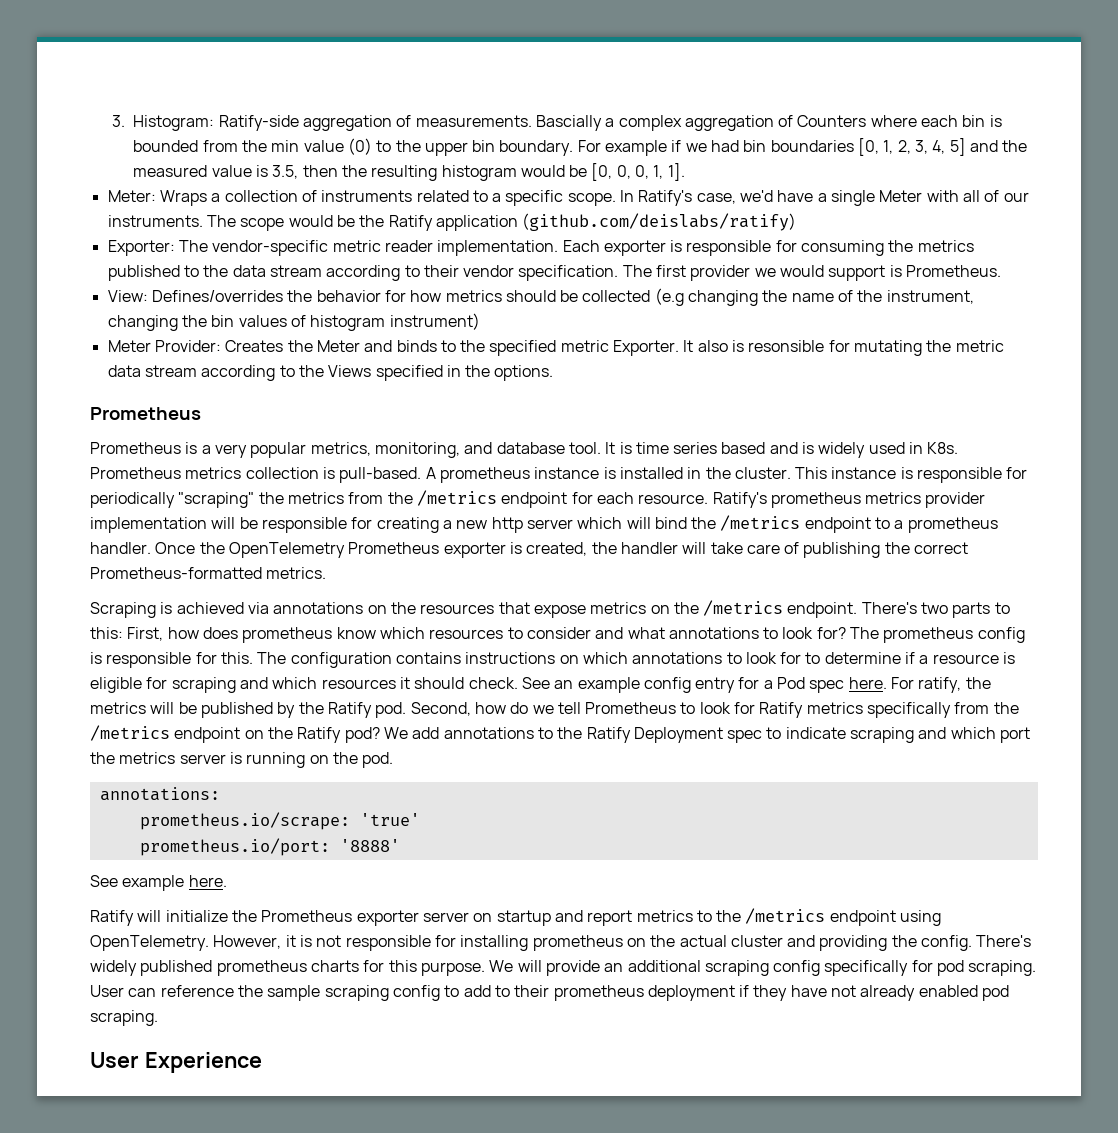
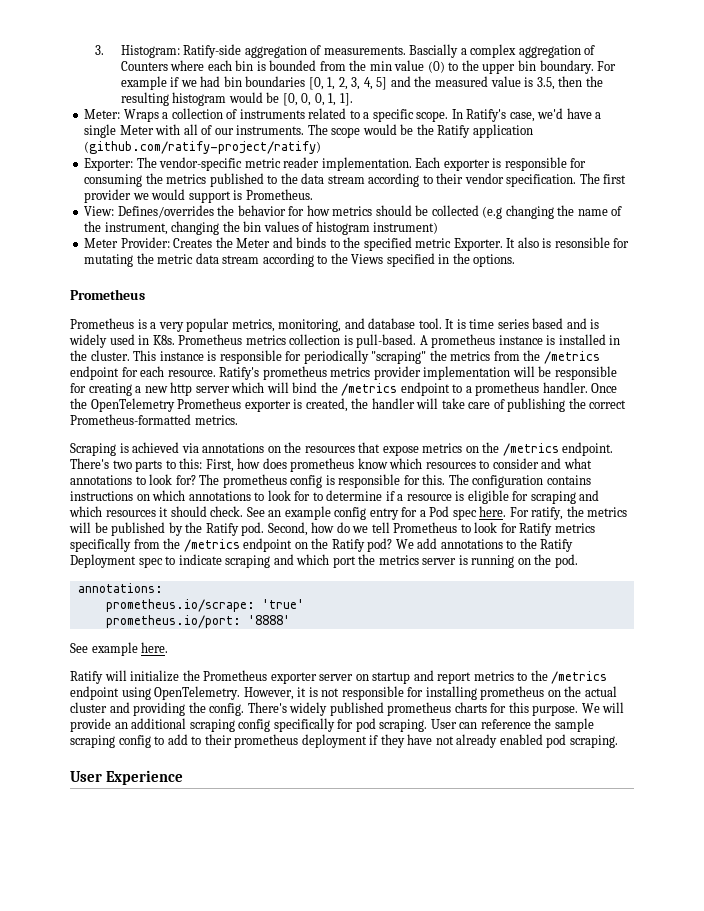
- The scope would be the Ratify application (github.com/deislabs/ratify)
+ The scope would be the Ratify application (github.com/ratify-project/ratify)

